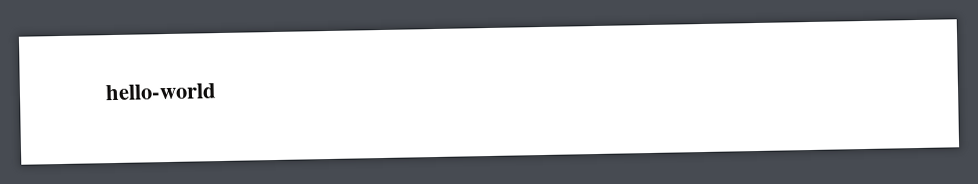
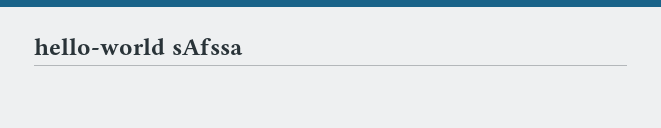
- hello-world
+ hello-world sAfssa

